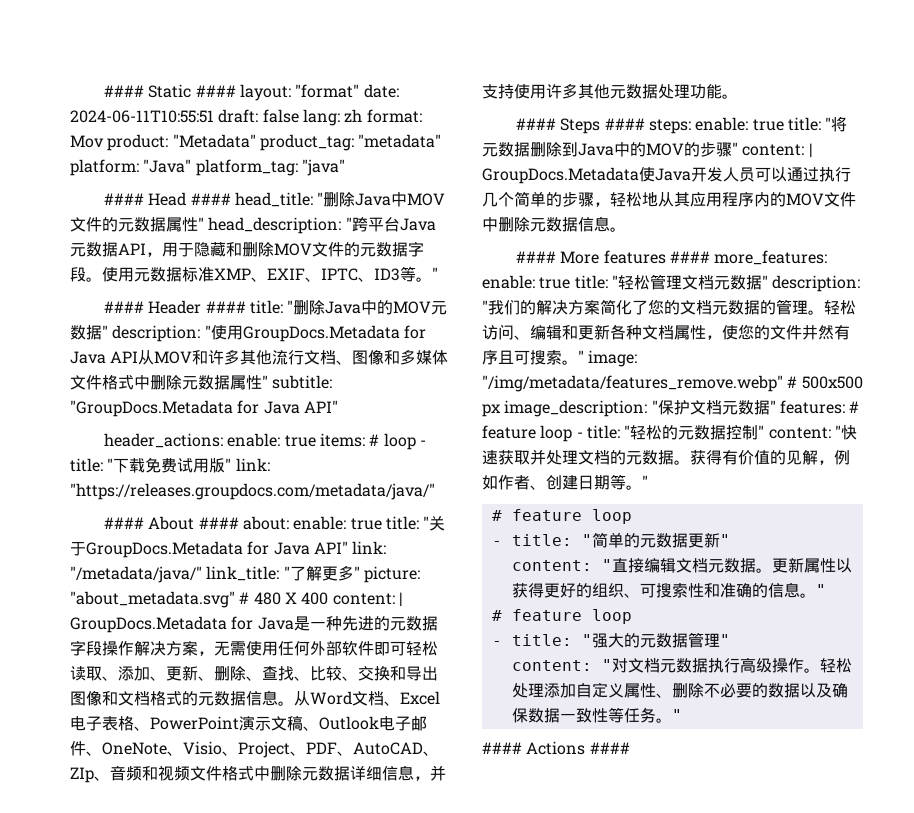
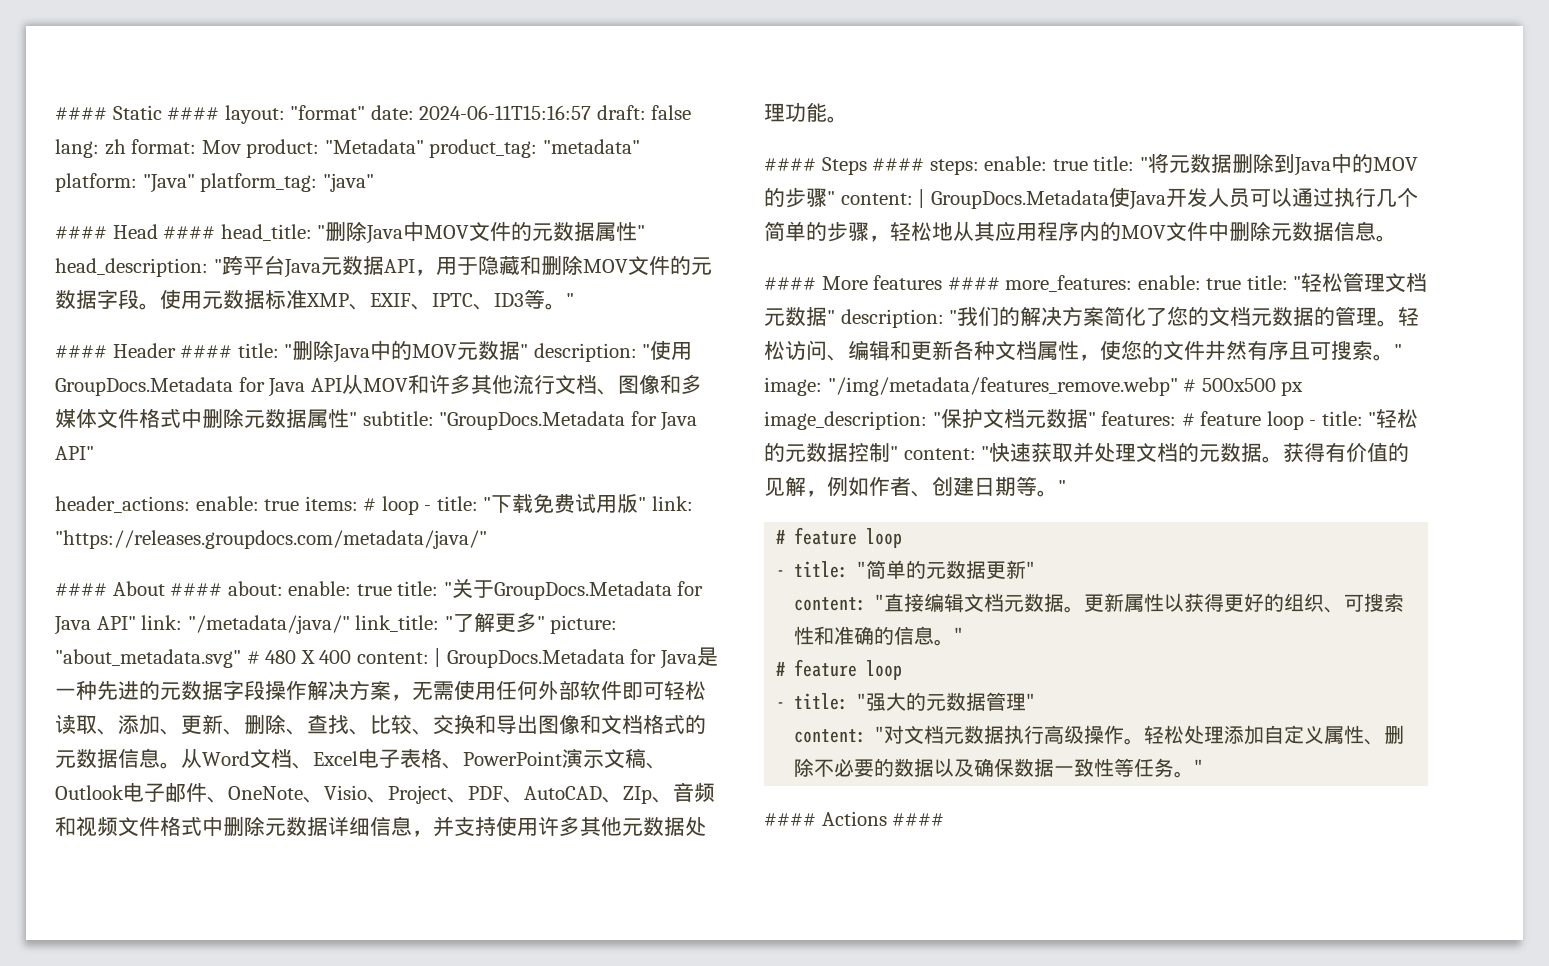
- #### Static #### layout: "format" date: 2024-06-11T10:55:51 draft: false lang: zh format: Mov product: "Metadata" product_tag: "metadata" platform: "Java" platform_tag: "java"
+ #### Static #### layout: "format" date: 2024-06-11T15:16:57 draft: false lang: zh format: Mov product: "Metadata" product_tag: "metadata" platform: "Java" platform_tag: "java"

